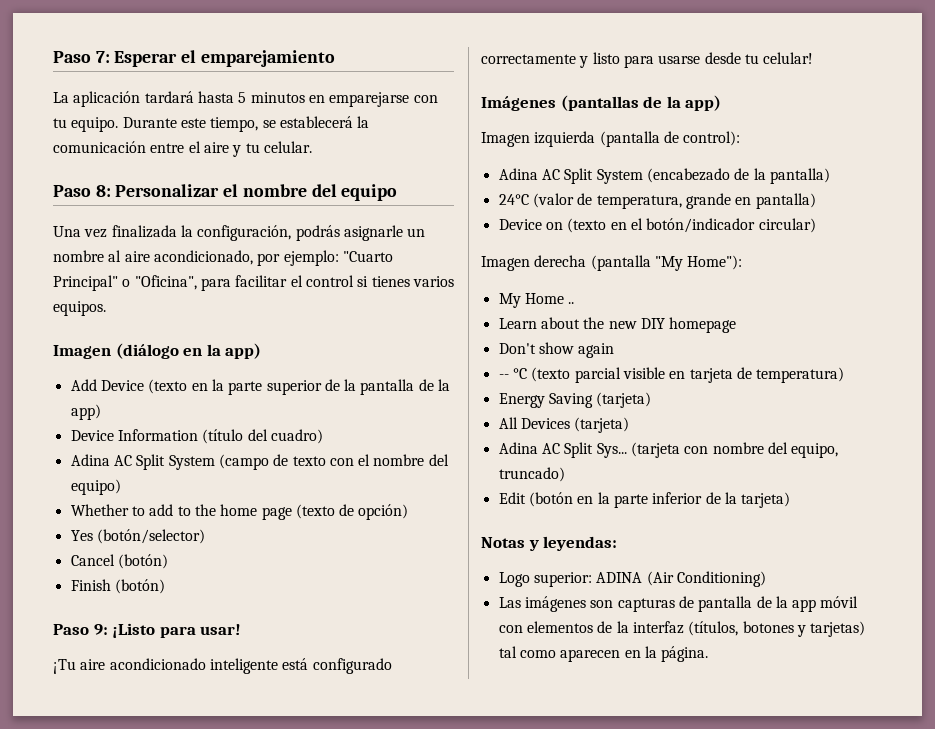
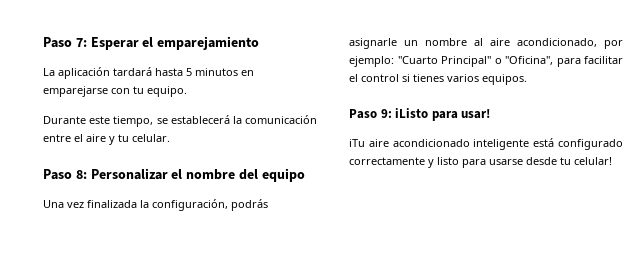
- La aplicación tardará hasta 5 minutos en emparejarse con tu equipo. Durante este tiempo, se establecerá la comunicación entre el aire y tu celular.
+ La aplicación tardará hasta 5 minutos en emparejarse con tu equipo.
+ Durante este tiempo, se establecerá la comunicación entre el aire y tu celular.
- Imagen (diálogo en la app)
- Add Device (texto en la parte superior de la pantalla de la app)
- Device Information (título del cuadro)
- Adina AC Split System (campo de texto con el nombre del equipo)
- Whether to add to the home page (texto de opción)
- Yes (botón/selector)
- Cancel (botón)
- Finish (botón)
- Paso 9: ¡Listo para usar!
+ Paso 9: iListo para usar!
- ¡Tu aire acondicionado inteligente está configurado correctamente y listo para usarse desde tu celular!
+ iTu aire acondicionado inteligente está configurado correctamente y listo para usarse desde tu celular!
- Imágenes (pantallas de la app)
- Imagen izquierda (pantalla de control):
- Adina AC Split System (encabezado de la pantalla)
- 24°C (valor de temperatura, grande en pantalla)
- Device on (texto en el botón/indicador circular)
- Imagen derecha (pantalla "My Home"):
- My Home ..
- Learn about the new DIY homepage
- Don't show again
- -- °C (texto parcial visible en tarjeta de temperatura)
- Energy Saving (tarjeta)
- All Devices (tarjeta)
- Adina AC Split Sys... (tarjeta con nombre del equipo, truncado)
- Edit (botón en la parte inferior de la tarjeta)
- Notas y leyendas:
- Logo superior: ADINA (Air Conditioning)
- Las imágenes son capturas de pantalla de la app móvil con elementos de la interfaz (títulos, botones y tarjetas) tal como aparecen en la página.

